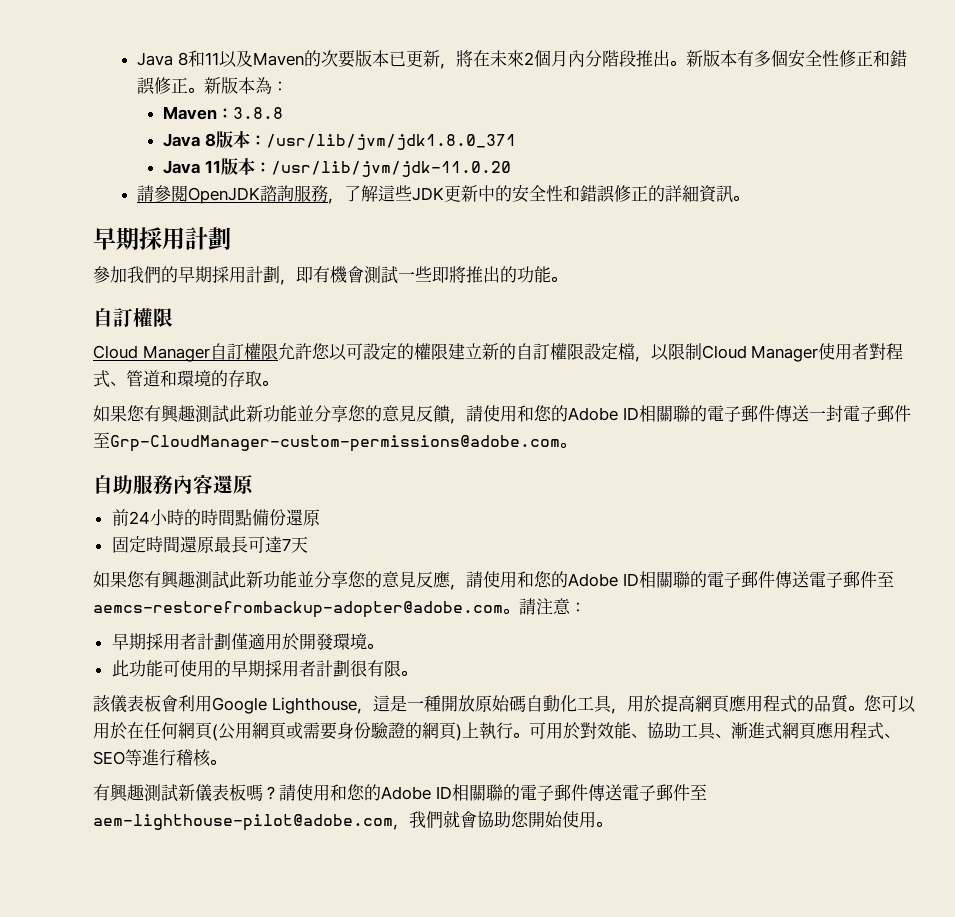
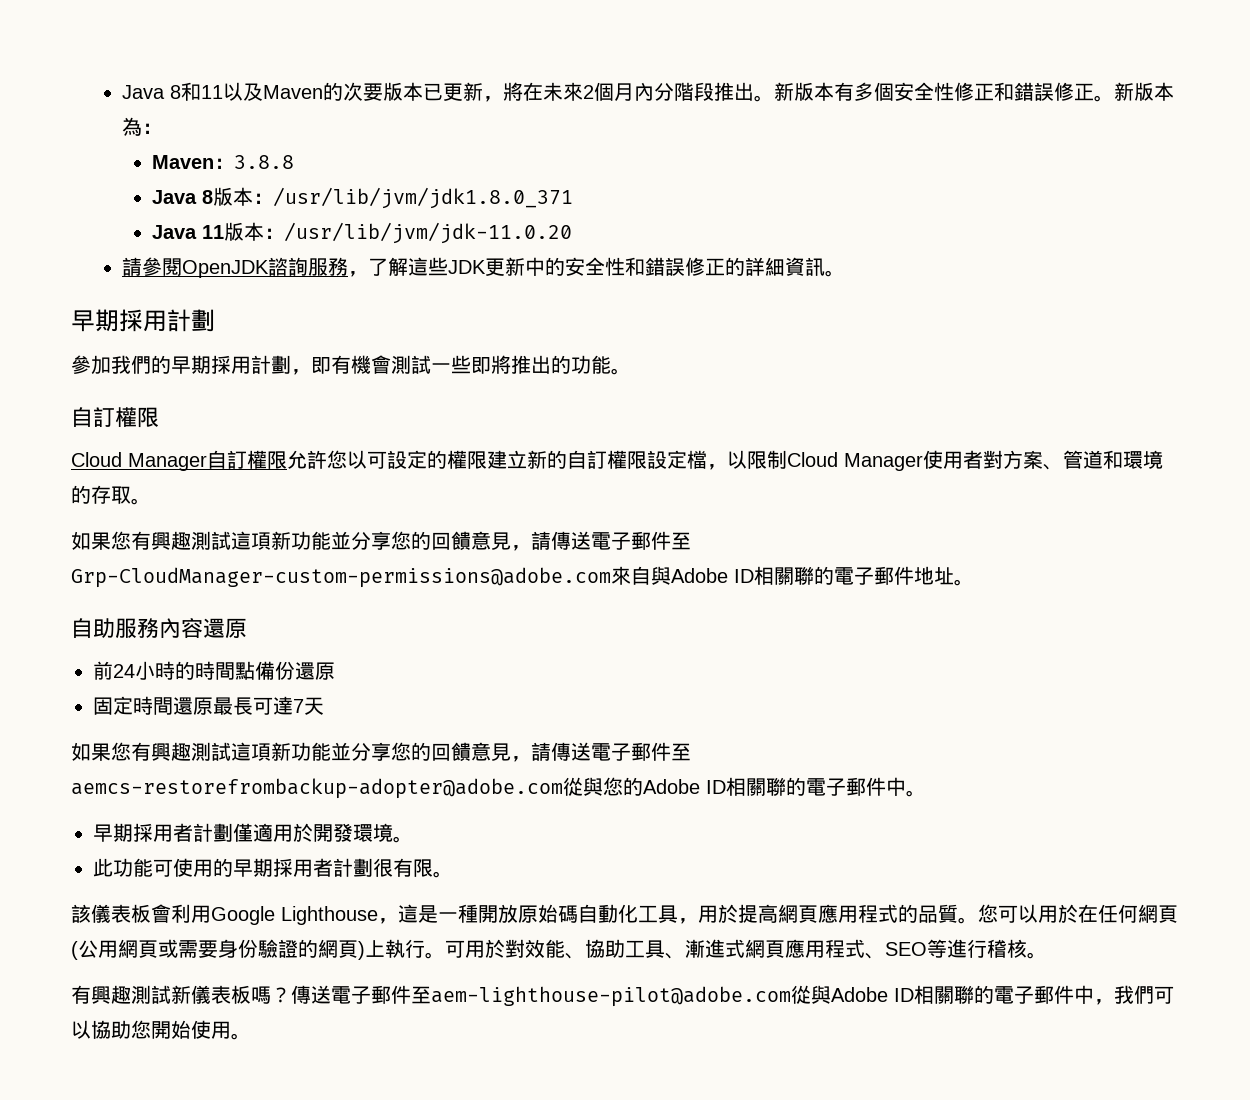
- Cloud Manager自訂權限允許您以可設定的權限建立新的自訂權限設定檔，以限制Cloud Manager使用者對程式、管道和環境的存取。
+ Cloud Manager自訂權限允許您以可設定的權限建立新的自訂權限設定檔，以限制Cloud Manager使用者對方案、管道和環境的存取。
- 如果您有興趣測試此新功能並分享您的意見反饋，請使用和您的Adobe ID相關聯的電子郵件傳送一封電子郵件至Grp-CloudManager-custom-permissions@adobe.com。
+ 如果您有興趣測試這項新功能並分享您的回饋意見，請傳送電子郵件至Grp-CloudManager-custom-permissions@adobe.com來自與Adobe ID相關聯的電子郵件地址。
- 如果您有興趣測試此新功能並分享您的意見反應，請使用和您的Adobe ID相關聯的電子郵件傳送電子郵件至aemcs-restorefrombackup-adopter@adobe.com。請注意：
+ 如果您有興趣測試這項新功能並分享您的回饋意見，請傳送電子郵件至aemcs-restorefrombackup-adopter@adobe.com從與您的Adobe ID相關聯的電子郵件中。
- 請使用和您的Adobe ID相關聯的電子郵件傳送電子郵件至aem-lighthouse-pilot@adobe.com，我們就會協助您開始使用。
+ 傳送電子郵件至aem-lighthouse-pilot@adobe.com從與Adobe ID相關聯的電子郵件中，我們可以協助您開始使用。

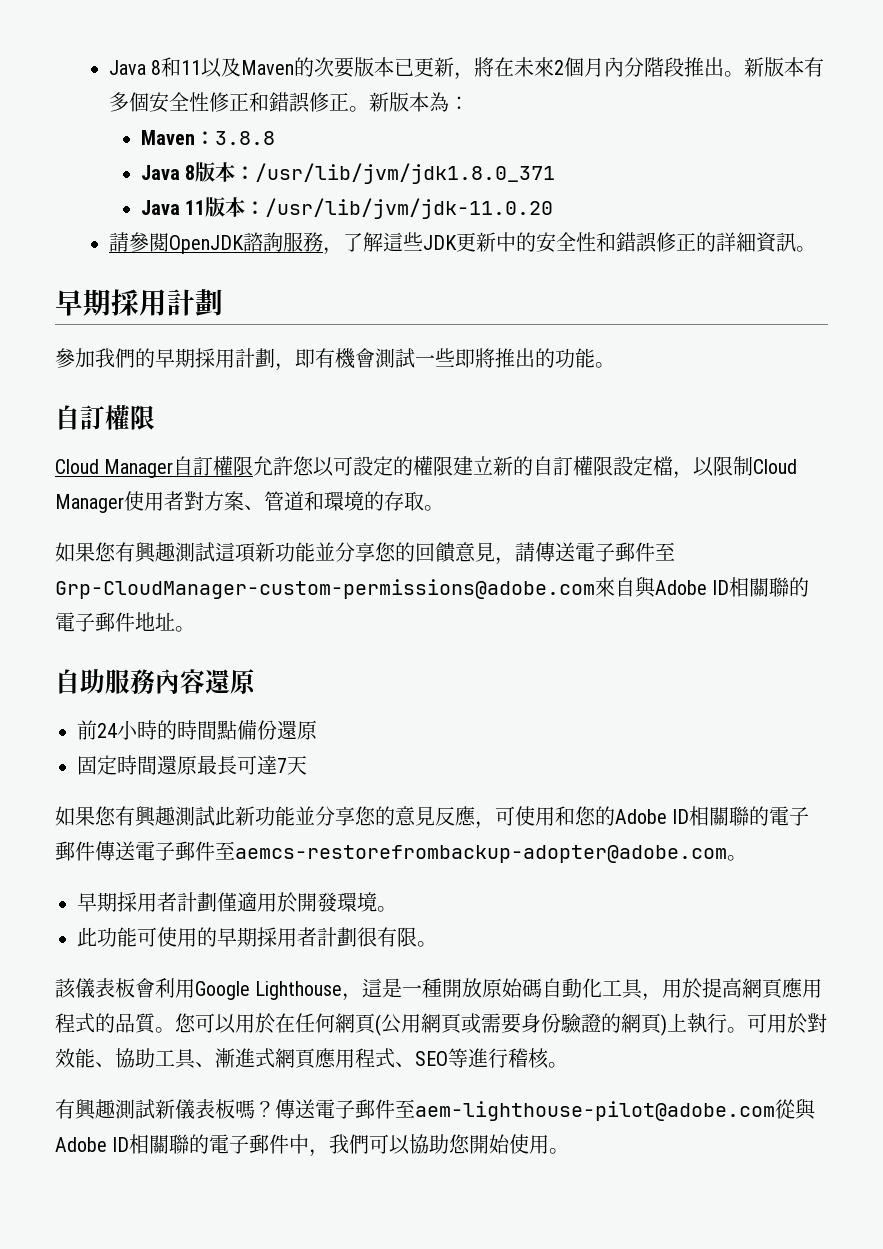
- 如果您有興趣測試這項新功能並分享您的回饋意見，請傳送電子郵件至aemcs-restorefrombackup-adopter@adobe.com從與您的Adobe ID相關聯的電子郵件中。
+ 如果您有興趣測試此新功能並分享您的意見反應，可使用和您的Adobe ID相關聯的電子郵件傳送電子郵件至aemcs-restorefrombackup-adopter@adobe.com。

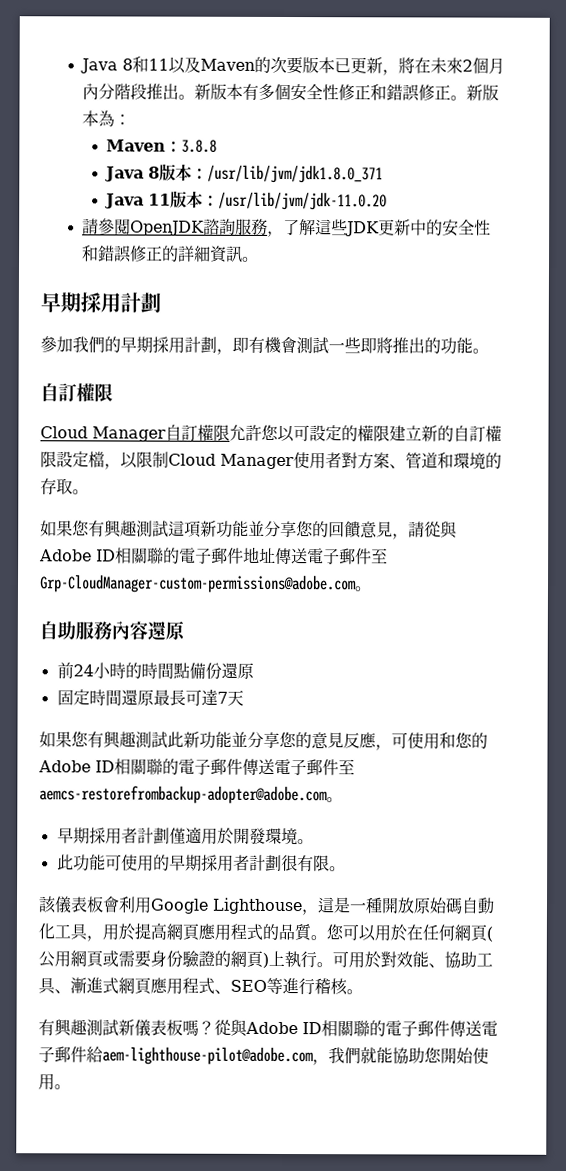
- 如果您有興趣測試這項新功能並分享您的回饋意見，請傳送電子郵件至Grp-CloudManager-custom-permissions@adobe.com來自與Adobe ID相關聯的電子郵件地址。
+ 如果您有興趣測試這項新功能並分享您的回饋意見，請從與Adobe ID相關聯的電子郵件地址傳送電子郵件至Grp-CloudManager-custom-permissions@adobe.com。
- 傳送電子郵件至aem-lighthouse-pilot@adobe.com從與Adobe ID相關聯的電子郵件中，我們可以協助您開始使用。
+ 從與Adobe ID相關聯的電子郵件傳送電子郵件給aem-lighthouse-pilot@adobe.com，我們就能協助您開始使用。

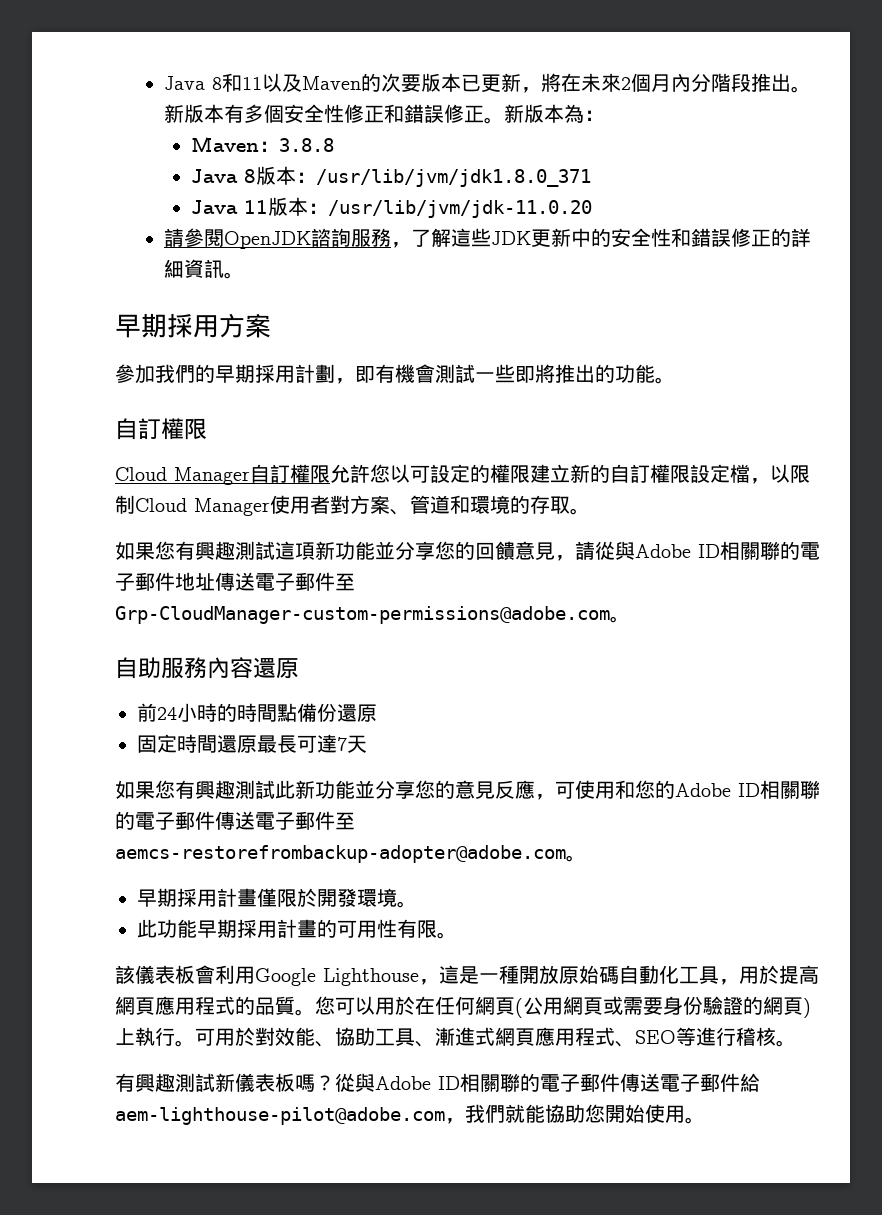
  請參閱OpenJDK諮詢服務，了解這些JDK更新中的安全性和錯誤修正的詳細資訊。
- 早期採用計劃
+ 早期採用方案
- 早期採用者計劃僅適用於開發環境。
+ 早期採用計畫僅限於開發環境。
- 此功能可使用的早期採用者計劃很有限。
+ 此功能早期採用計畫的可用性有限。

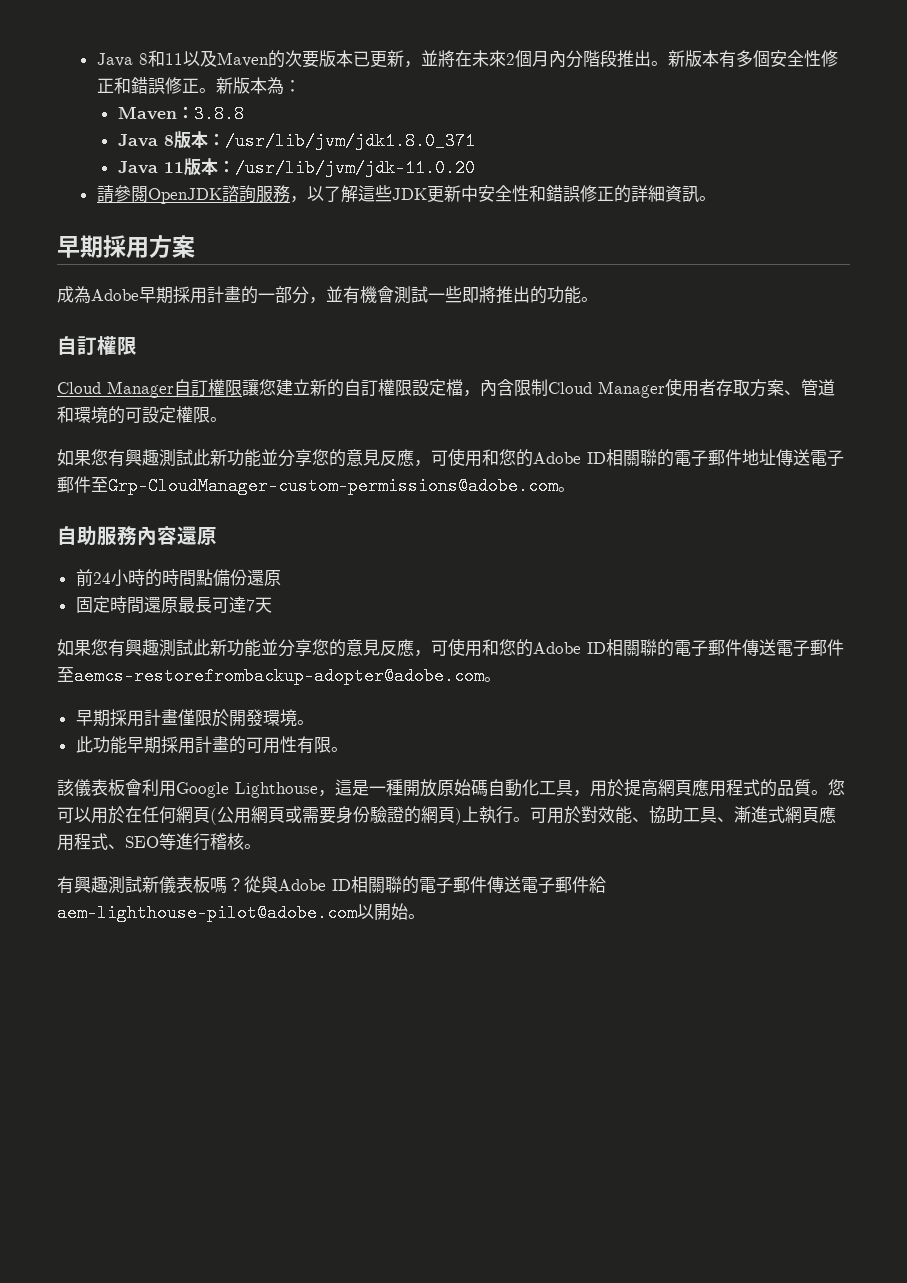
- Java 8和11以及Maven的次要版本已更新，將在未來2個月內分階段推出。
+ Java 8和11以及Maven的次要版本已更新，並將在未來2個月內分階段推出。
- 請參閱OpenJDK諮詢服務，了解這些JDK更新中的安全性和錯誤修正的詳細資訊。
+ 請參閱OpenJDK諮詢服務，以了解這些JDK更新中安全性和錯誤修正的詳細資訊。
- 參加我們的早期採用計劃，即有機會測試一些即將推出的功能。
+ 成為Adobe早期採用計畫的一部分，並有機會測試一些即將推出的功能。
- Cloud Manager自訂權限允許您以可設定的權限建立新的自訂權限設定檔，以限制Cloud Manager使用者對方案、管道和環境的存取。
+ Cloud Manager自訂權限讓您建立新的自訂權限設定檔，內含限制Cloud Manager使用者存取方案、管道和環境的可設定權限。
- 如果您有興趣測試這項新功能並分享您的回饋意見，請從與Adobe ID相關聯的電子郵件地址傳送電子郵件至Grp-CloudManager-custom-permissions@adobe.com。
+ 如果您有興趣測試此新功能並分享您的意見反應，可使用和您的Adobe ID相關聯的電子郵件地址傳送電子郵件至Grp-CloudManager-custom-permissions@adobe.com。
- 從與Adobe ID相關聯的電子郵件傳送電子郵件給aem-lighthouse-pilot@adobe.com，我們就能協助您開始使用。
+ 從與Adobe ID相關聯的電子郵件傳送電子郵件給aem-lighthouse-pilot@adobe.com以開始。

